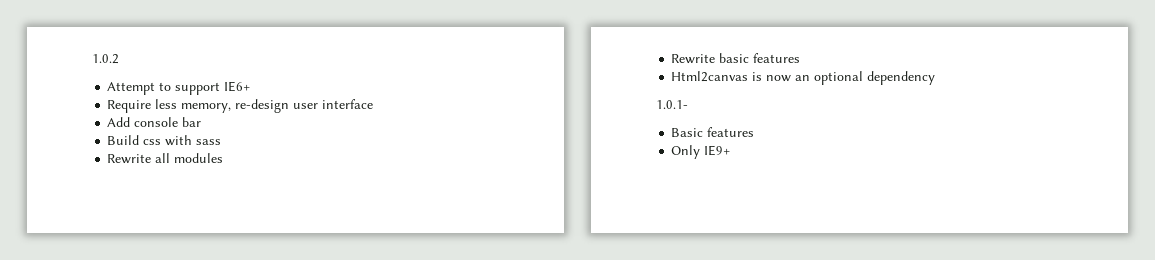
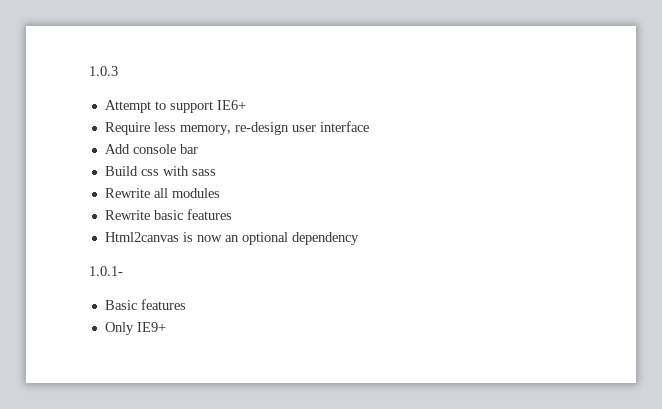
- 1.0.2
+ 1.0.3

